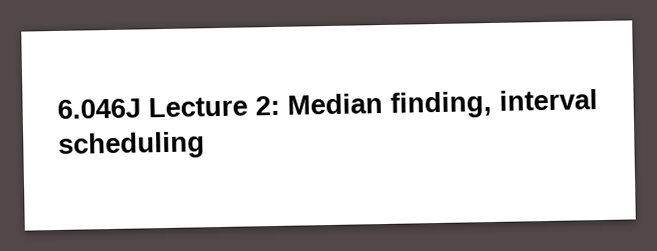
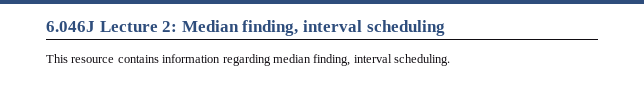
+ This resource contains information regarding median finding, interval scheduling.

